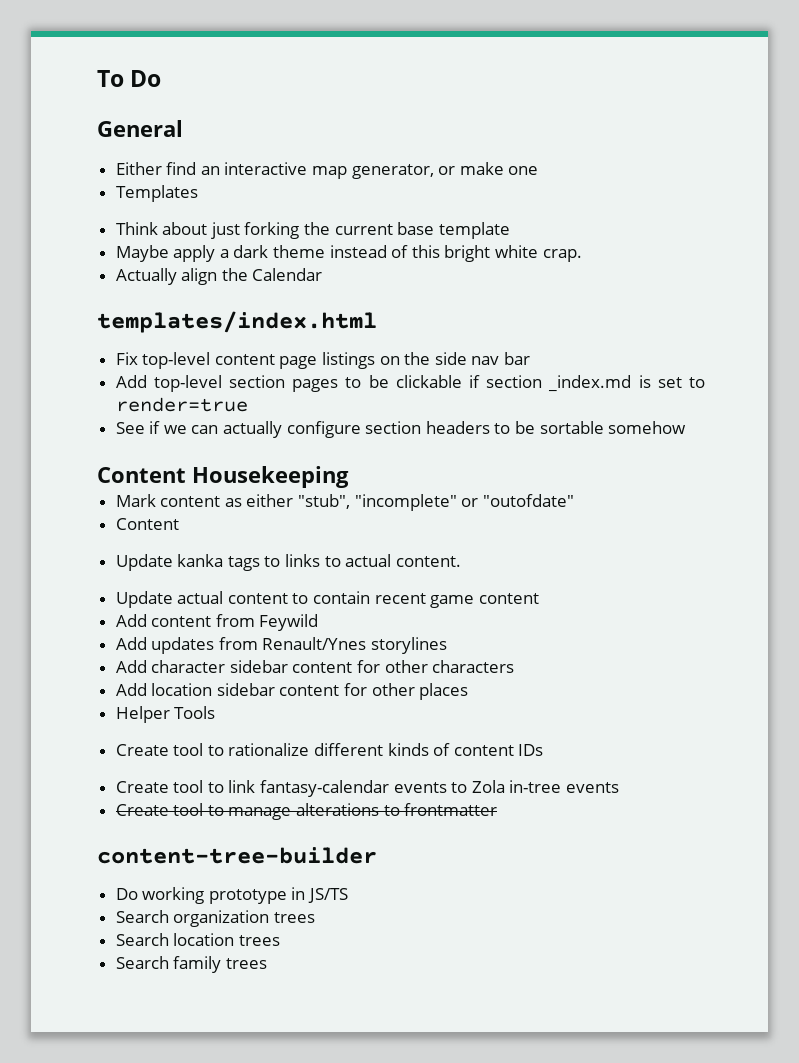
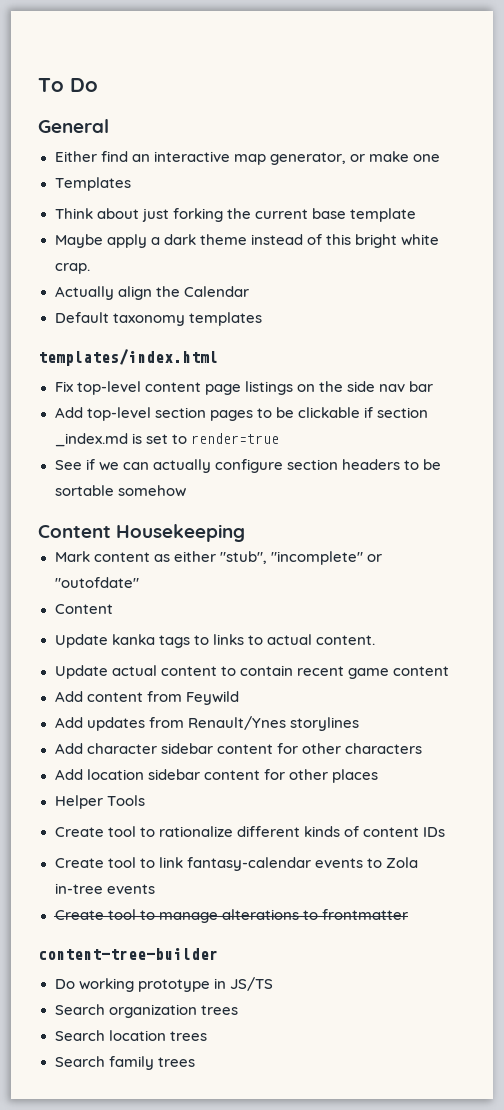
+ Default taxonomy templates

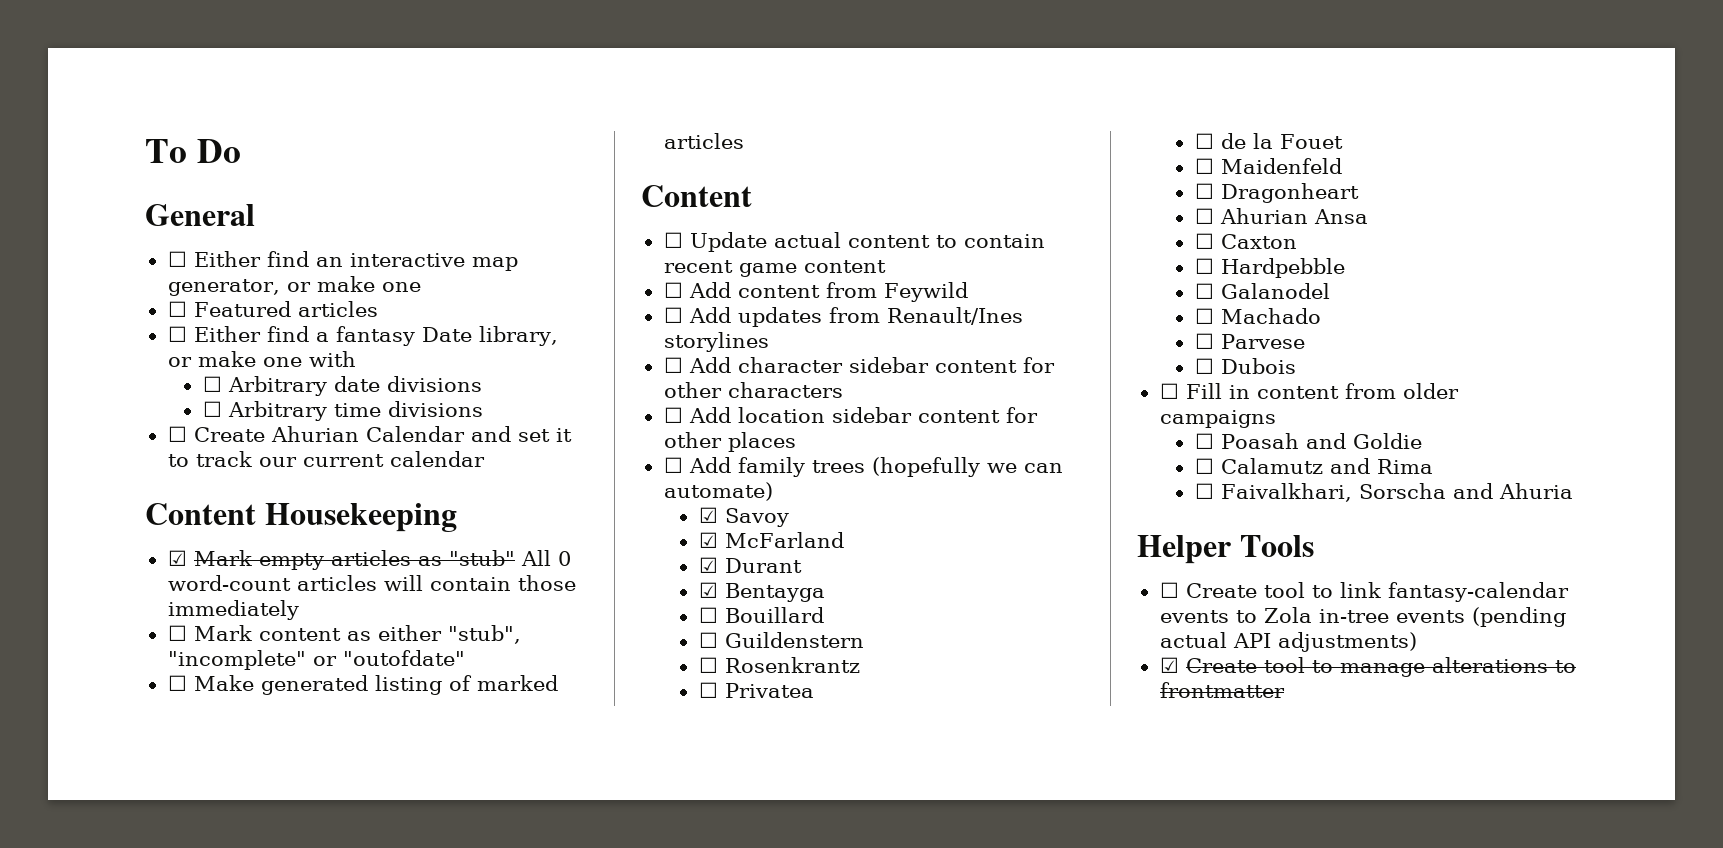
- Either find an interactive map generator, or make one
+ ☐ Either find an interactive map generator, or make one
- Templates
- Think about just forking the current base template
- Maybe apply a dark theme instead of this bright white crap.
- Actually align the Calendar
- Default taxonomy templates
- templates/index.html
- Fix top-level content page listings on the side nav bar
- Add top-level section pages to be clickable if section _index.md is set to render=true
- See if we can actually configure section headers to be sortable somehow
+ ☐ Featured articles
+ ☐ Either find a fantasy Date library, or make one with
+ ☐ Arbitrary date divisions
+ ☐ Arbitrary time divisions
+ ☐ Create Ahurian Calendar and set it to track our current calendar
  Content Housekeeping
- Mark content as either "stub", "incomplete" or "outofdate"
+ ☑ Mark empty articles as "stub" All 0 word-count articles will contain those immediately
+ ☐ Mark content as either "stub", "incomplete" or "outofdate"
+ ☐ Make generated listing of marked articles
  Content
- Update kanka tags to links to actual content.
- Update actual content to contain recent game content
+ ☐ Update actual content to contain recent game content
- Add content from Feywild
+ ☐ Add content from Feywild
- Add updates from Renault/Ynes storylines
+ ☐ Add updates from Renault/Ines storylines
- Add character sidebar content for other characters
+ ☐ Add character sidebar content for other characters
- Add location sidebar content for other places
+ ☐ Add location sidebar content for other places
+ ☐ Add family trees (hopefully we can automate)
+ ☑ Savoy
+ ☑ McFarland
+ ☑ Durant
+ ☑ Bentayga
+ ☐ Bouillard
+ ☐ Guildenstern
+ ☐ Rosenkrantz
+ ☐ Privatea
+ ☐ de la Fouet
+ ☐ Maidenfeld
+ ☐ Dragonheart
+ ☐ Ahurian Ansa
+ ☐ Caxton
+ ☐ Hardpebble
+ ☐ Galanodel
+ ☐ Machado
+ ☐ Parvese
+ ☐ Dubois
+ ☐ Fill in content from older campaigns
+ ☐ Poasah and Goldie
+ ☐ Calamutz and Rima
+ ☐ Faivalkhari, Sorscha and Ahuria
  Helper Tools
- Create tool to rationalize different kinds of content IDs
- Create tool to link fantasy-calendar events to Zola in-tree events
- Create tool to manage alterations to frontmatter
+ ☐ Create tool to link fantasy-calendar events to Zola in-tree events (pending actual API adjustments)
+ ☑ Create tool to manage alterations to frontmatter
- content-tree-builder
- Do working prototype in JS/TS
- Search organization trees
- Search location trees
- Search family trees

